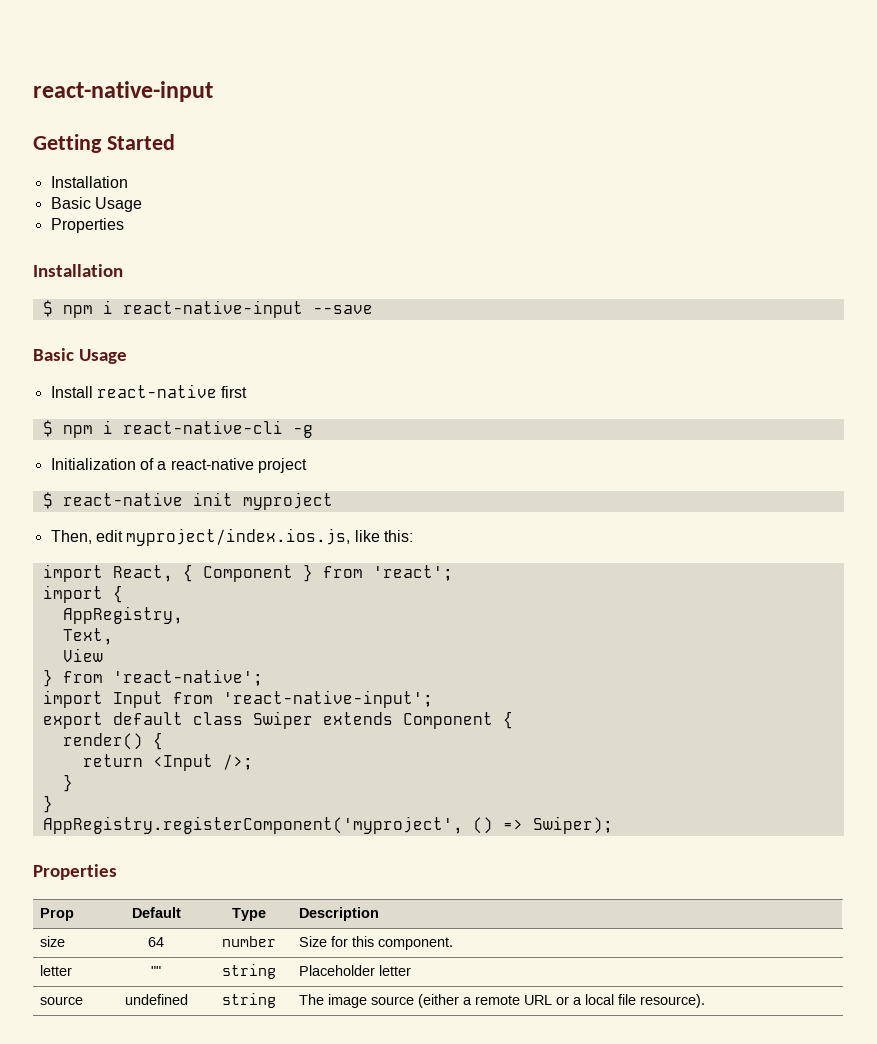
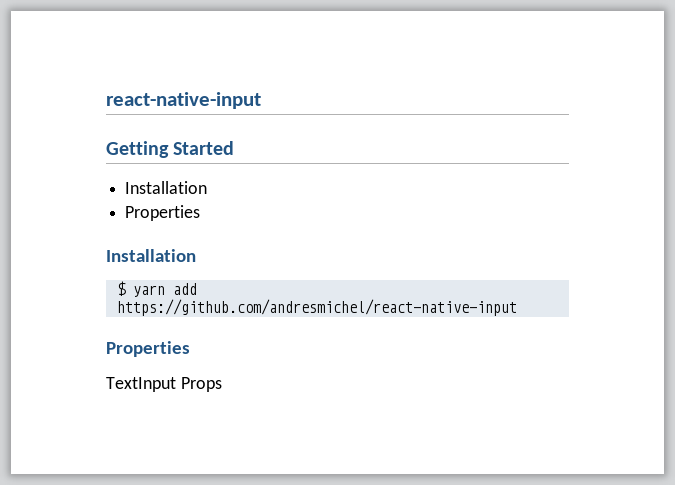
  Getting Started
  Installation
- Basic Usage
- $ npm i react-native-input --save
- Basic Usage
- Install react-native first
- $ npm i react-native-cli -g
- Initialization of a react-native project
- $ react-native init myproject
- Then, edit myproject/index.ios.js, like this:
- import React, { Component } from 'react';
- import {
- AppRegistry,
- Text,
- View
- } from 'react-native';
- import Input from 'react-native-input';
- export default class Swiper extends Component {
- render() {
- return <Input />;
- }
- }
- AppRegistry.registerComponent('myproject', () => Swiper);
+ $ yarn add https://github.com/andresmichel/react-native-input
  Properties
- Prop | Default | Type | Description
- size | 64 | number | Size for this component.
- letter | "" | string | Placeholder letter
- source | undefined | string | The image source (either a remote URL or a local file resource).
+ TextInput Props

